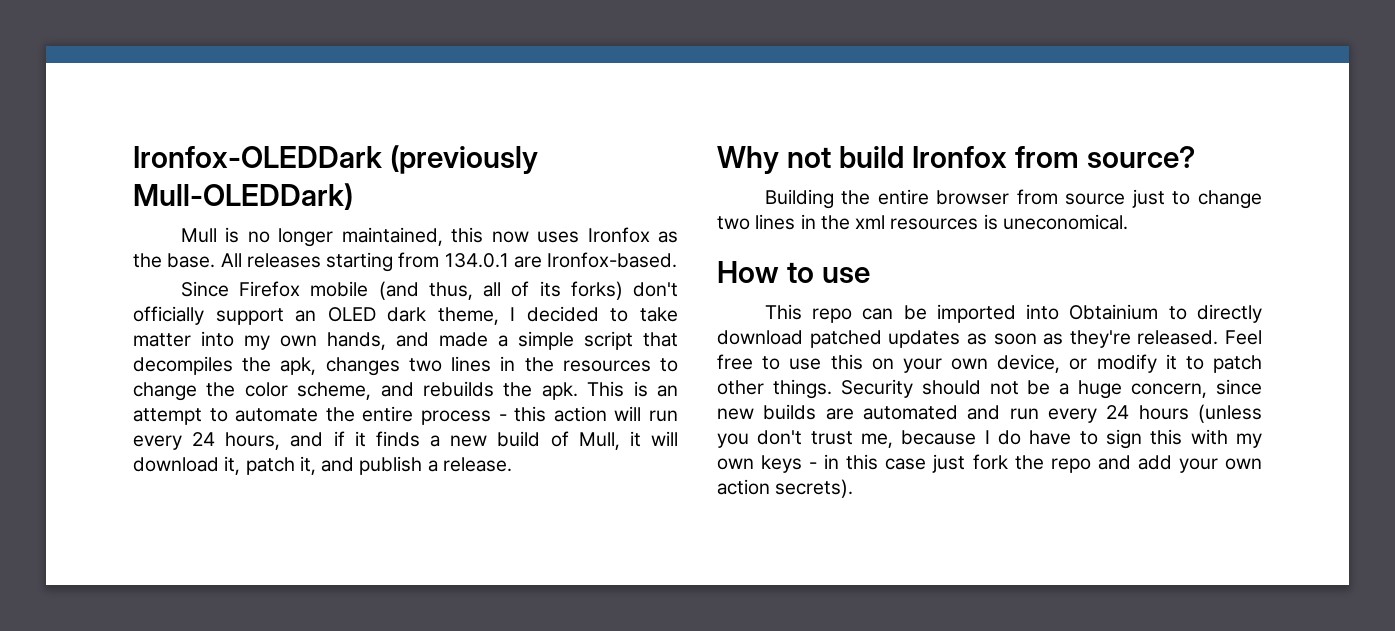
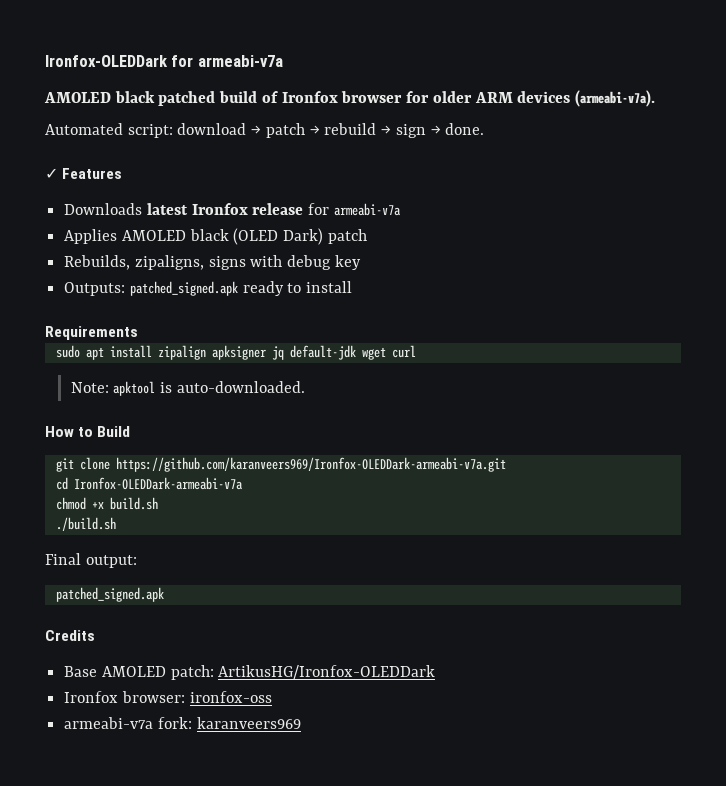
- Ironfox-OLEDDark (previously Mull-OLEDDark)
- Mull is no longer maintained, this now uses Ironfox as the base. All releases starting from 134.0.1 are Ironfox-based.
- Since Firefox mobile (and thus, all of its forks) don't officially support an OLED dark theme, I decided to take matter into my own hands, and made a simple script that decompiles the apk, changes two lines in the resources to change the color scheme, and rebuilds the apk. This is an attempt to automate the entire process - this action will run every 24 hours, and if it finds a new build of Mull, it will download it, patch it, and publish a release.
- Why not build Ironfox from source?
- Building the entire browser from source just to change two lines in the xml resources is uneconomical.
- How to use
- This repo can be imported into Obtainium to directly download patched updates as soon as they're released. Feel free to use this on your own device, or modify it to patch other things. Security should not be a huge concern, since new builds are automated and run every 24 hours (unless you don't trust me, because I do have to sign this with my own keys - in this case just fork the repo and add your own action secrets).
+ Ironfox-OLEDDark for armeabi-v7a
+ AMOLED black patched build of Ironfox browser for older ARM devices (armeabi-v7a).
+ Automated script: download → patch → rebuild → sign → done.
+ ✓ Features
+ Downloads latest Ironfox release for armeabi-v7a
+ Applies AMOLED black (OLED Dark) patch
+ Rebuilds, zipaligns, signs with debug key
+ Outputs: patched_signed.apk ready to install
+ Requirements
+ sudo apt install zipalign apksigner jq default-jdk wget curl
+ Note: apktool is auto-downloaded.
+ How to Build
+ git clone https://github.com/karanveers969/Ironfox-OLEDDark-armeabi-v7a.git
+ cd Ironfox-OLEDDark-armeabi-v7a
+ chmod +x build.sh
+ ./build.sh
+ Final output:
+ patched_signed.apk
+ Credits
+ Base AMOLED patch: ArtikusHG/Ironfox-OLEDDark
+ Ironfox browser: ironfox-oss
+ armeabi-v7a fork: karanveers969

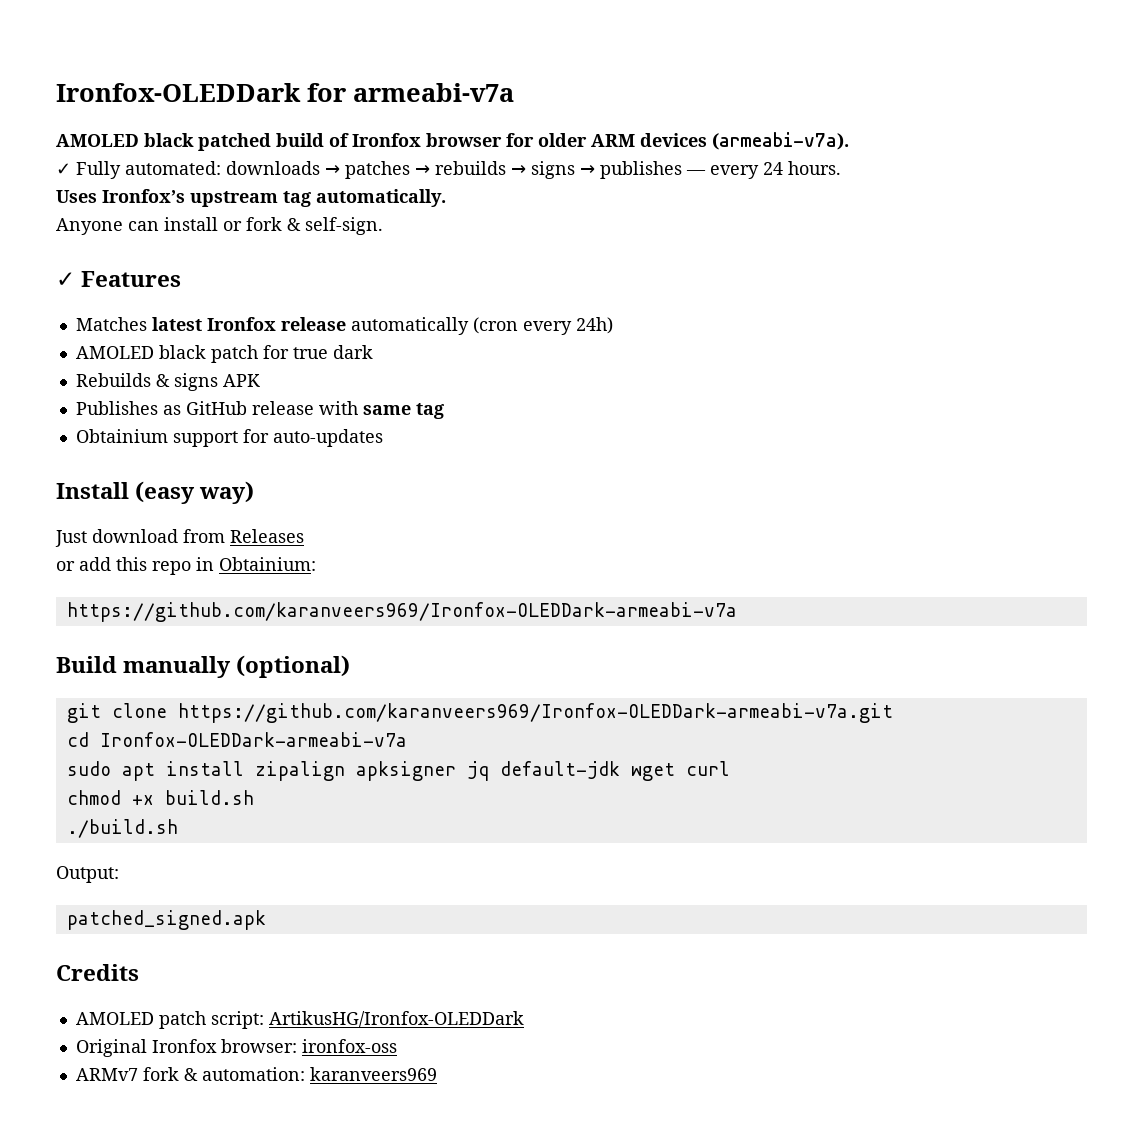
- Automated script: download → patch → rebuild → sign → done.
+ ✓ Fully automated: downloads → patches → rebuilds → signs → publishes — every 24 hours.
+ Uses Ironfox’s upstream tag automatically.
+ Anyone can install or fork & self‑sign.
- Downloads latest Ironfox release for armeabi-v7a
- Applies AMOLED black (OLED Dark) patch
- Rebuilds, zipaligns, signs with debug key
- Outputs: patched_signed.apk ready to install
- Requirements
+ Matches latest Ironfox release automatically (cron every 24h)
+ AMOLED black patch for true dark
+ Rebuilds & signs APK
+ Publishes as GitHub release with same tag
+ Obtainium support for auto‑updates
+ Install (easy way)
+ Just download from Releases
+ or add this repo in Obtainium:
+ https://github.com/karanveers969/Ironfox-OLEDDark-armeabi-v7a
+ Build manually (optional)
+ git clone https://github.com/karanveers969/Ironfox-OLEDDark-armeabi-v7a.git
+ cd Ironfox-OLEDDark-armeabi-v7a
- Note: apktool is auto-downloaded.
- How to Build
- git clone https://github.com/karanveers969/Ironfox-OLEDDark-armeabi-v7a.git
- cd Ironfox-OLEDDark-armeabi-v7a
- Final output:
+ Output:
- Base AMOLED patch: ArtikusHG/Ironfox-OLEDDark
+ AMOLED patch script: ArtikusHG/Ironfox-OLEDDark
- Ironfox browser: ironfox-oss
+ Original Ironfox browser: ironfox-oss
- armeabi-v7a fork: karanveers969
+ ARMv7 fork & automation: karanveers969

